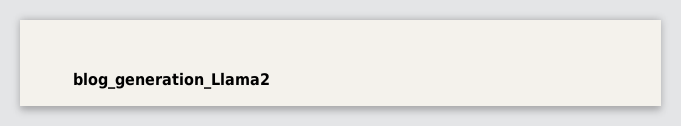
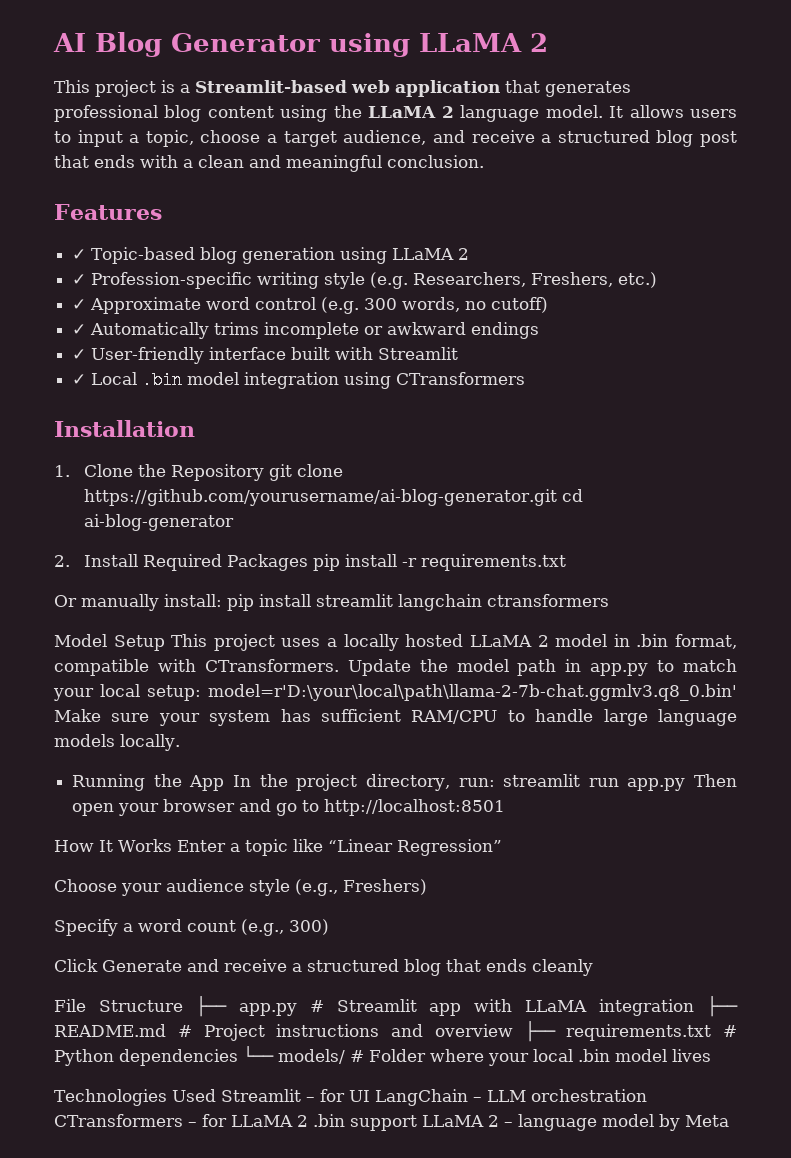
- blog_generation_Llama2
+ AI Blog Generator using LLaMA 2
+ This project is a Streamlit-based web application that generates professional blog content using the LLaMA 2 language model. It allows users to input a topic, choose a target audience, and receive a structured blog post that ends with a clean and meaningful conclusion.
+ Features
+ ✓ Topic-based blog generation using LLaMA 2
+ ✓ Profession-specific writing style (e.g. Researchers, Freshers, etc.)
+ ✓ Approximate word control (e.g. 300 words, no cutoff)
+ ✓ Automatically trims incomplete or awkward endings
+ ✓ User-friendly interface built with Streamlit
+ ✓ Local .bin model integration using CTransformers
+ Installation
+ 1. Clone the Repository git clone https://github.com/yourusername/ai-blog-generator.git cd ai-blog-generator
+ 2. Install Required Packages pip install -r requirements.txt
+ Or manually install: pip install streamlit langchain ctransformers
+ Model Setup This project uses a locally hosted LLaMA 2 model in .bin format, compatible with CTransformers. Update the model path in app.py to match your local setup: model=r'D:\your\local\path\llama-2-7b-chat.ggmlv3.q8_0.bin' Make sure your system has sufficient RAM/CPU to handle large language models locally.
+ Running the App In the project directory, run: streamlit run app.py Then open your browser and go to http://localhost:8501
+ How It Works Enter a topic like “Linear Regression”
+ Choose your audience style (e.g., Freshers)
+ Specify a word count (e.g., 300)
+ Click Generate and receive a structured blog that ends cleanly
+ File Structure ├── app.py # Streamlit app with LLaMA integration ├── README.md # Project instructions and overview ├── requirements.txt # Python dependencies └── models/ # Folder where your local .bin model lives
+ Technologies Used Streamlit – for UI LangChain – LLM orchestration CTransformers – for LLaMA 2 .bin support LLaMA 2 – language model by Meta

